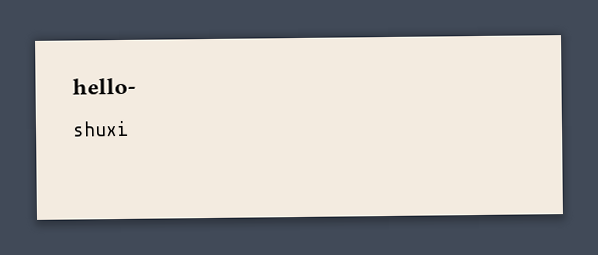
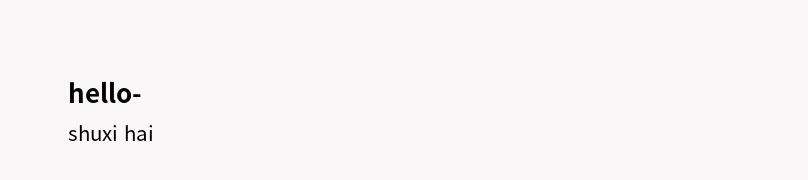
- shuxi
+ shuxi hai

